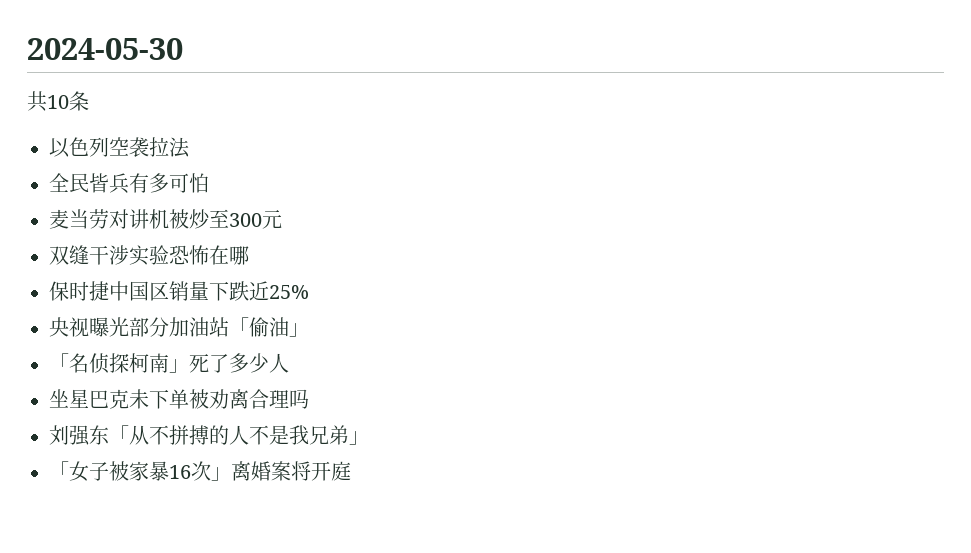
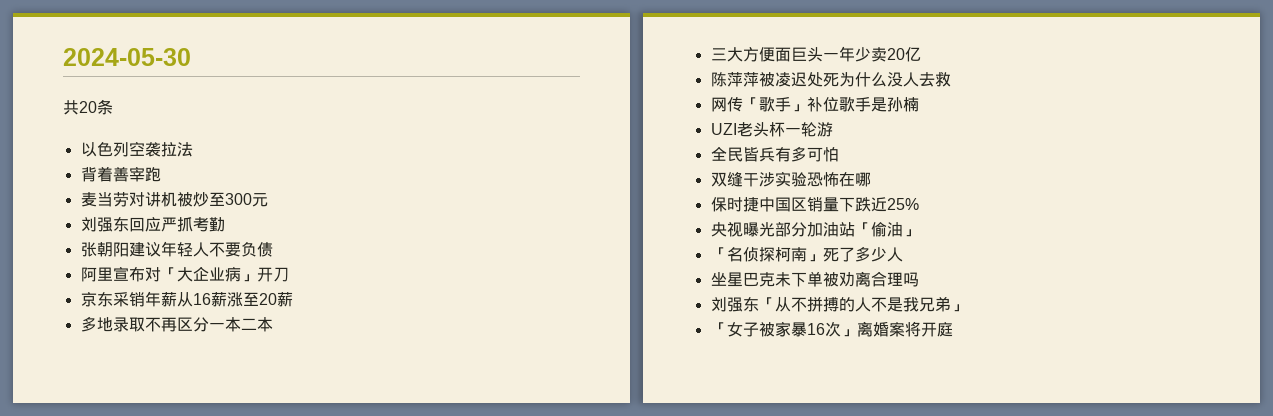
- 共10条
+ 共20条
- 全民皆兵有多可怕
+ 背着善宰跑
+ 刘强东回应严抓考勤
+ 张朝阳建议年轻人不要负债
+ 阿里宣布对「大企业病」开刀
+ 京东采销年薪从16薪涨至20薪
+ 多地录取不再区分一本二本
+ 三大方便面巨头一年少卖20亿
+ 陈萍萍被凌迟处死为什么没人去救
+ 网传「歌手」补位歌手是孙楠
+ UZI老头杯一轮游
+ 全民皆兵有多可怕

